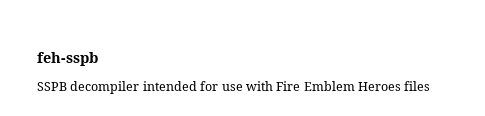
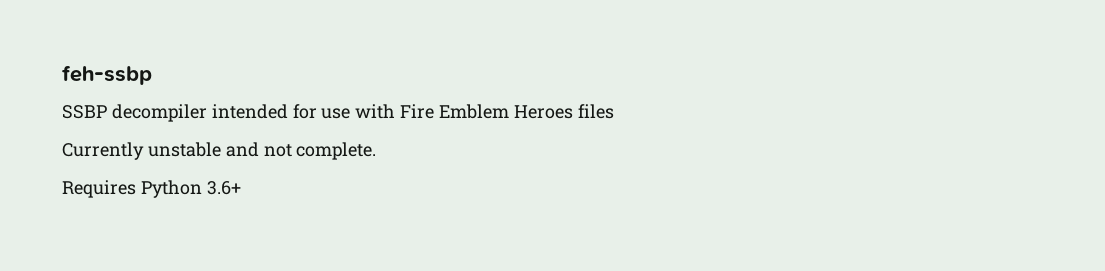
- feh-sspb
- SSPB decompiler intended for use with Fire Emblem Heroes files
+ feh-ssbp
+ SSBP decompiler intended for use with Fire Emblem Heroes files
+ Currently unstable and not complete.
+ Requires Python 3.6+

